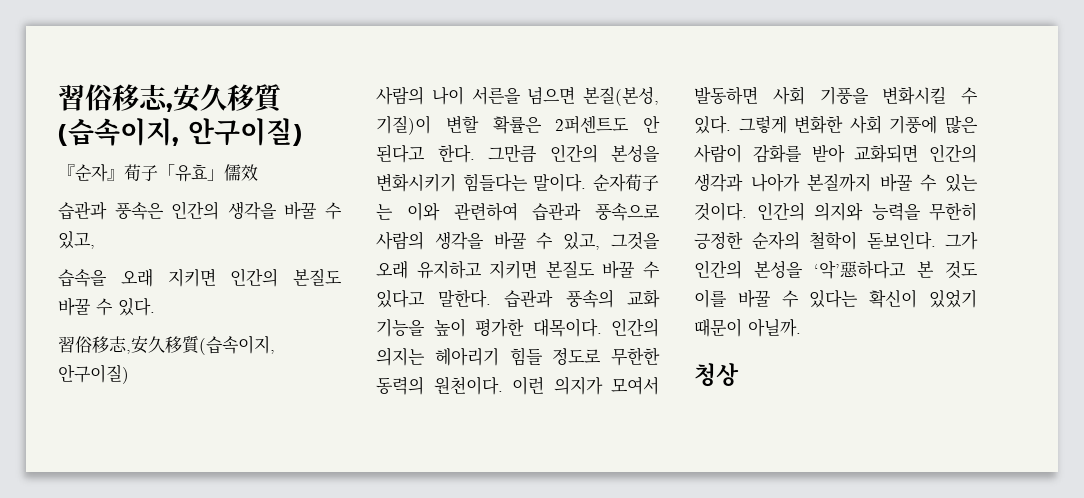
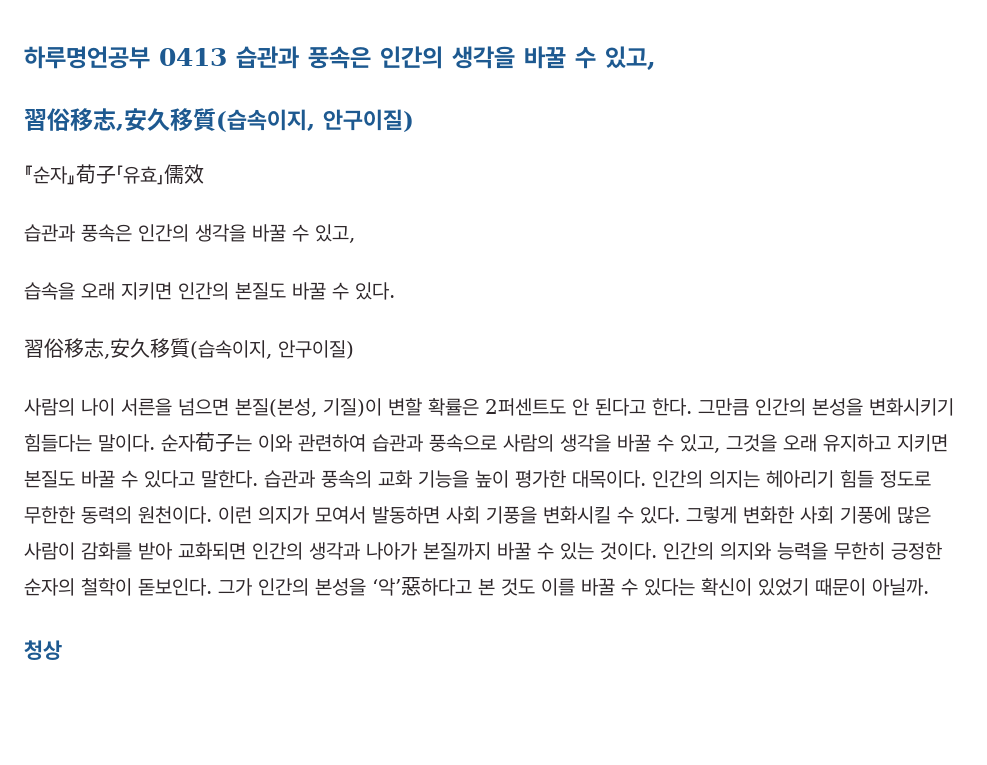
+ 하루명언공부 0413 습관과 풍속은 인간의 생각을 바꿀 수 있고,

